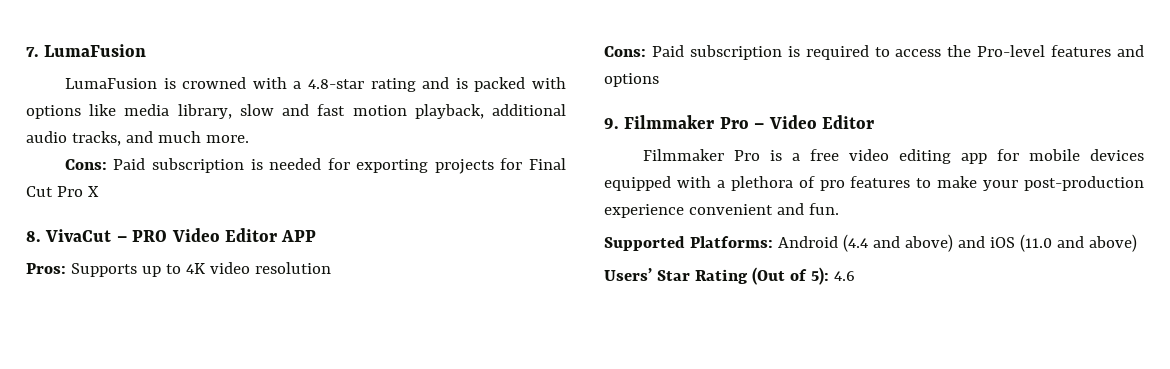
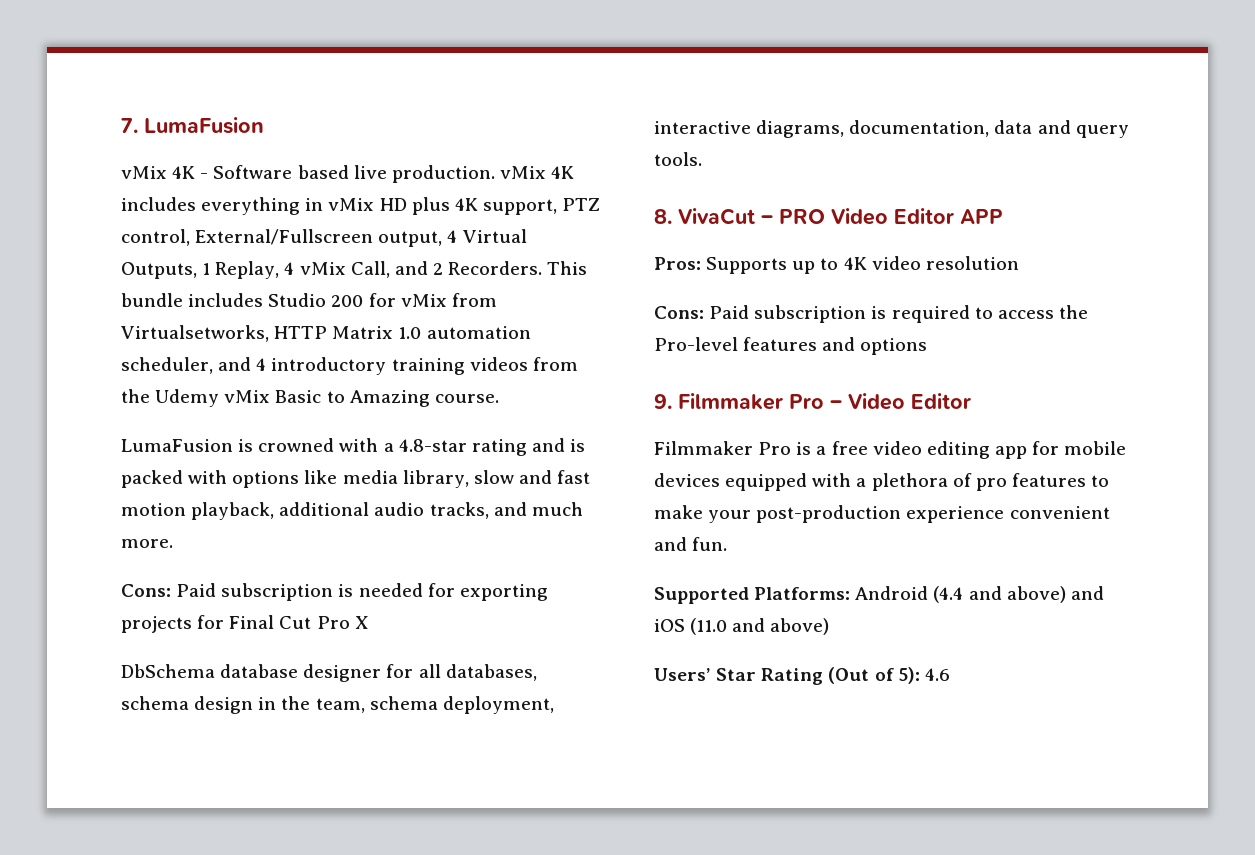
+ vMix 4K - Software based live production. vMix 4K includes everything in vMix HD plus 4K support, PTZ control, External/Fullscreen output, 4 Virtual Outputs, 1 Replay, 4 vMix Call, and 2 Recorders. This bundle includes Studio 200 for vMix from Virtualsetworks, HTTP Matrix 1.0 automation scheduler, and 4 introductory training videos from the Udemy vMix Basic to Amazing course.
+ DbSchema database designer for all databases, schema design in the team, schema deployment, interactive diagrams, documentation, data and query tools.

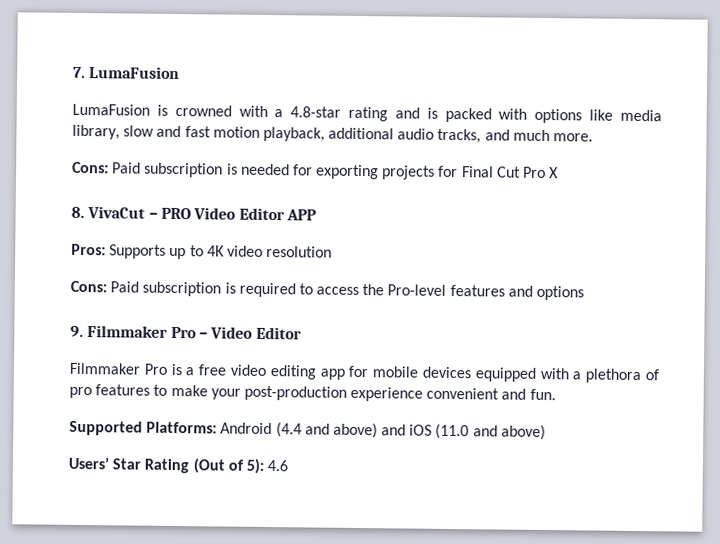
- vMix 4K - Software based live production. vMix 4K includes everything in vMix HD plus 4K support, PTZ control, External/Fullscreen output, 4 Virtual Outputs, 1 Replay, 4 vMix Call, and 2 Recorders. This bundle includes Studio 200 for vMix from Virtualsetworks, HTTP Matrix 1.0 automation scheduler, and 4 introductory training videos from the Udemy vMix Basic to Amazing course.
- DbSchema database designer for all databases, schema design in the team, schema deployment, interactive diagrams, documentation, data and query tools.

